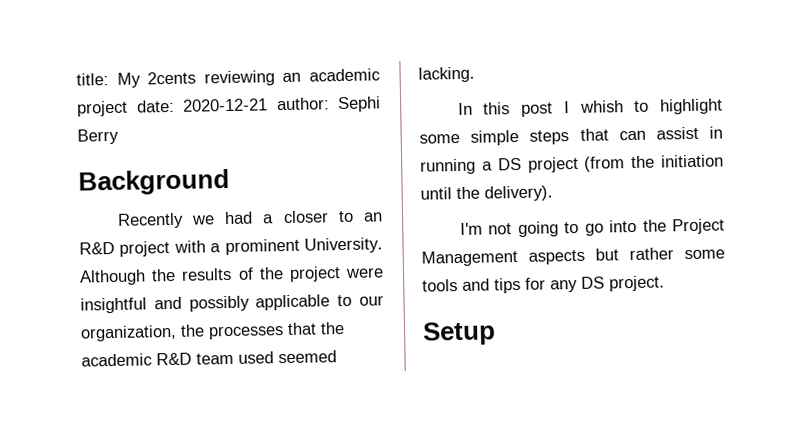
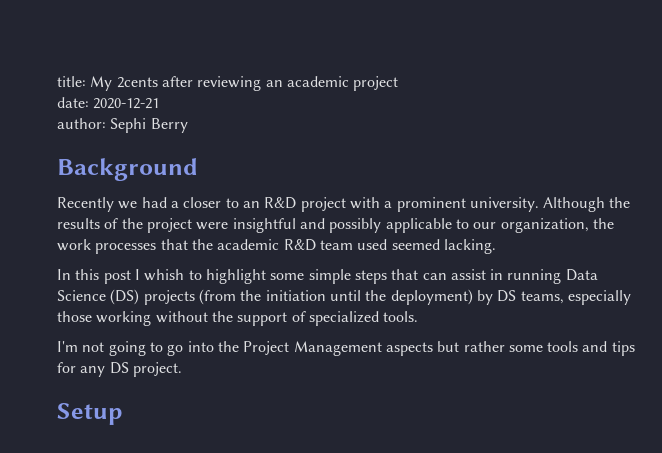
- title: My 2cents reviewing an academic project date: 2020-12-21 author: Sephi Berry
+ title: My 2cents after reviewing an academic project
+ date: 2020-12-21
+ author: Sephi Berry
- Recently we had a closer to an R&D project with a prominent University.
+ Recently we had a closer to an R&D project with a prominent university.
- Although the results of the project were insightful and possibly applicable to our organization, the processes that the academic R&D team used seemed lacking.
+ Although the results of the project were insightful and possibly applicable to our organization, the work processes that the academic R&D team used seemed lacking.
- In this post I whish to highlight some simple steps that can assist in running a DS project (from the initiation until the delivery).
+ In this post I whish to highlight some simple steps that can assist in running Data Science (DS) projects (from the initiation until the deployment) by DS teams, especially those working without the support of specialized tools.

